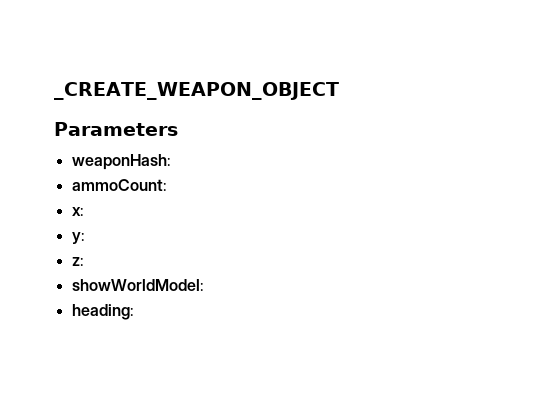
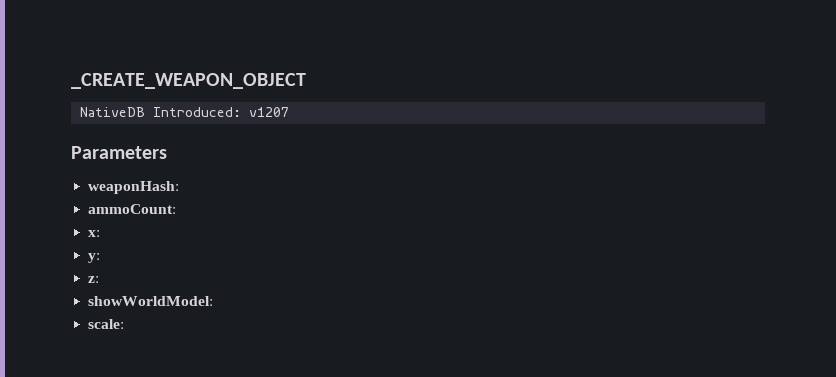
+ NativeDB Introduced: v1207
- heading:
+ scale:

